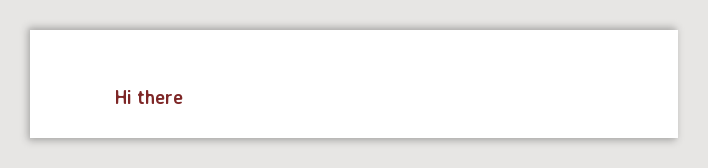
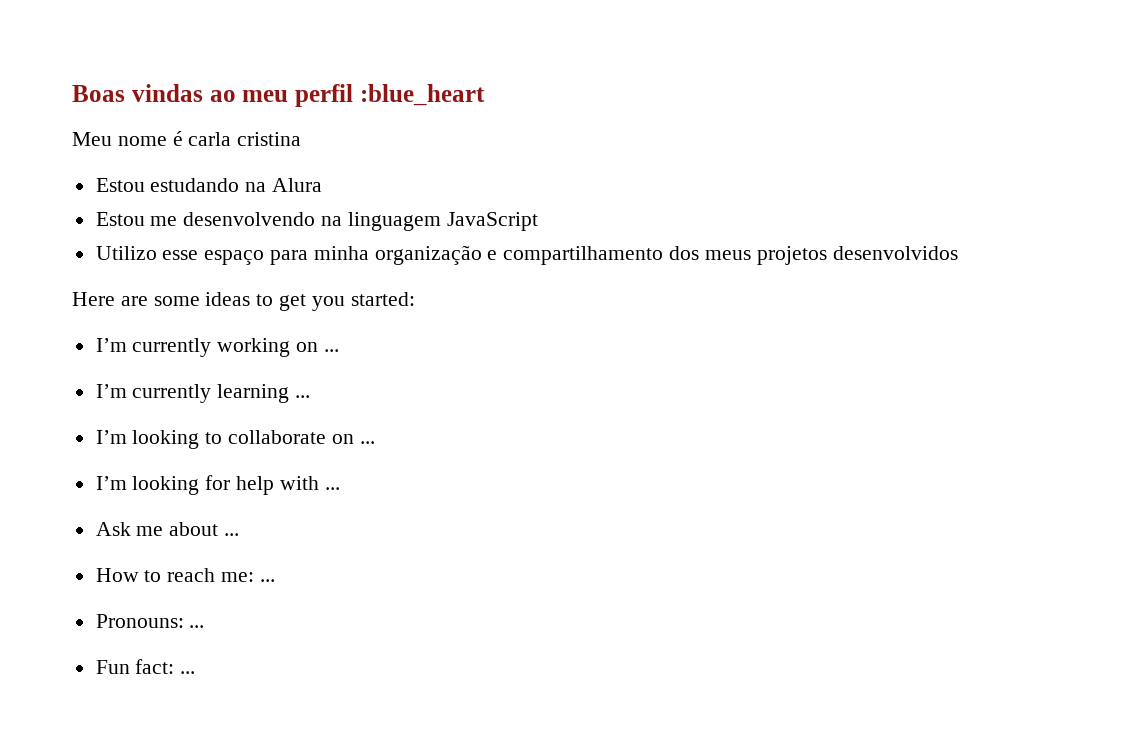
- Hi there
+ Boas vindas ao meu perfil :blue_heart
+ Meu nome é carla cristina
+ Estou estudando na Alura
+ Estou me desenvolvendo na linguagem JavaScript
+ Utilizo esse espaço para minha organização e compartilhamento dos meus projetos desenvolvidos
+ Here are some ideas to get you started:
+ I’m currently working on ...
+ I’m currently learning ...
+ I’m looking to collaborate on ...
+ I’m looking for help with ...
+ Ask me about ...
+ How to reach me: ...
+ Pronouns: ...
+ Fun fact: ...

